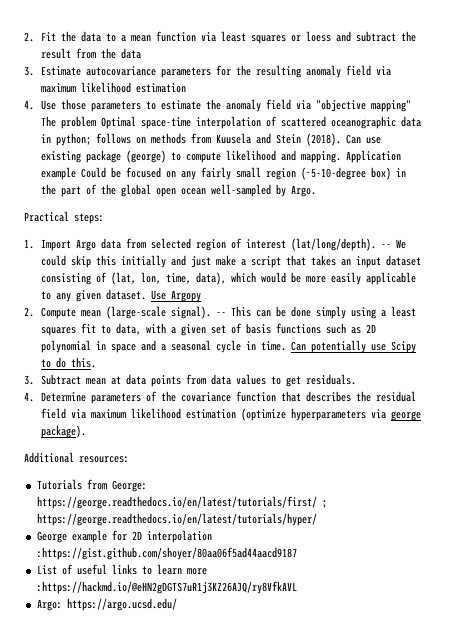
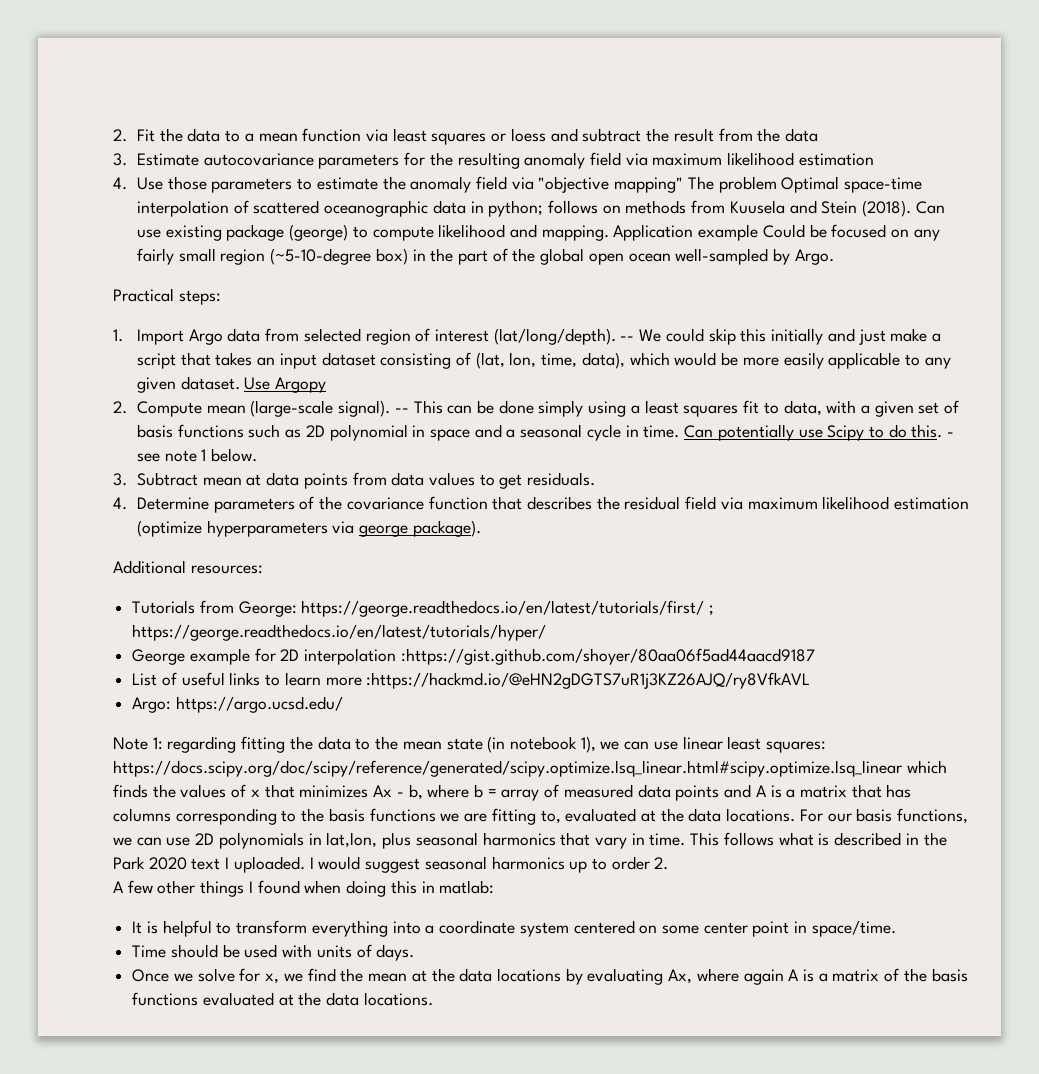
+ - see note 1 below.
+ Note 1: regarding fitting the data to the mean state (in notebook 1), we can use linear least squares: https://docs.scipy.org/doc/scipy/reference/generated/scipy.optimize.lsq_linear.html#scipy.optimize.lsq_linear which finds the values of x that minimizes Ax - b, where b = array of measured data points and A is a matrix that has columns corresponding to the basis functions we are fitting to, evaluated at the data locations. For our basis functions, we can use 2D polynomials in lat,lon, plus seasonal harmonics that vary in time. This follows what is described in the Park 2020 text I uploaded. I would suggest seasonal harmonics up to order 2.
+ A few other things I found when doing this in matlab:
+ It is helpful to transform everything into a coordinate system centered on some center point in space/time.
+ Time should be used with units of days.
+ Once we solve for x, we find the mean at the data locations by evaluating Ax, where again A is a matrix of the basis functions evaluated at the data locations.

